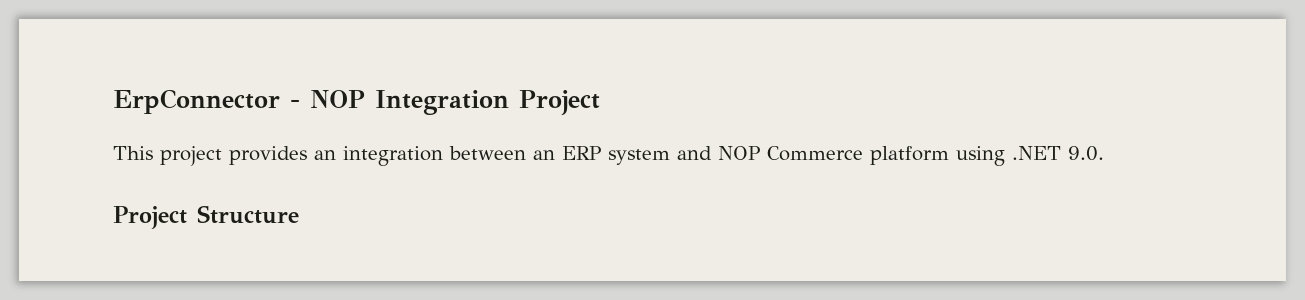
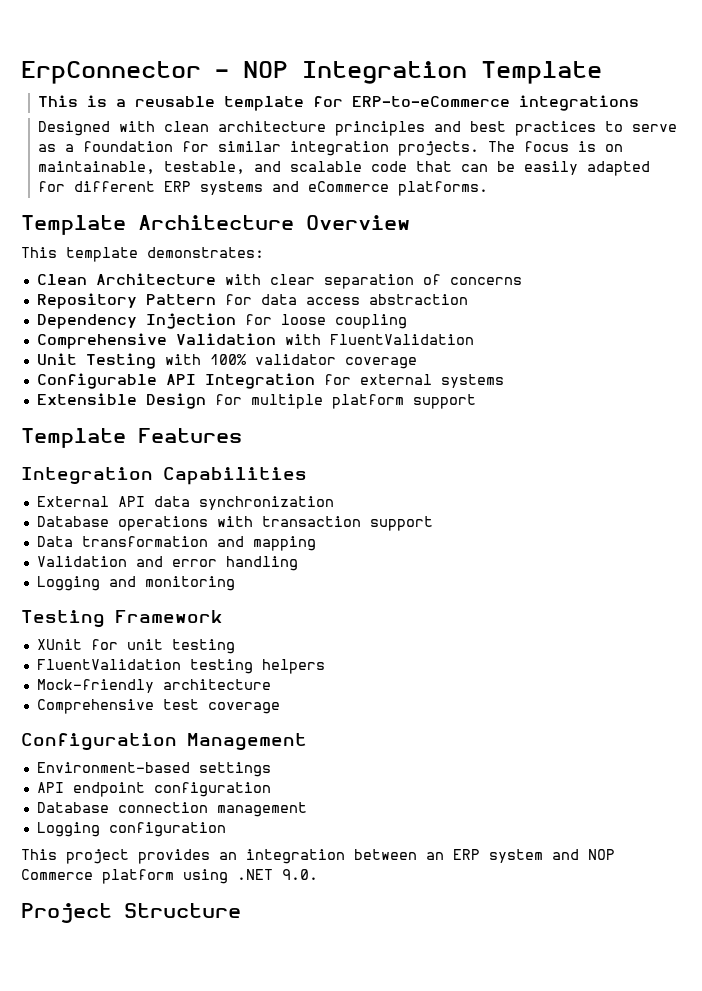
- ErpConnector - NOP Integration Project
+ ErpConnector - NOP Integration Template
+ This is a reusable template for ERP-to-eCommerce integrations
+ Designed with clean architecture principles and best practices to serve as a foundation for similar integration projects. The focus is on maintainable, testable, and scalable code that can be easily adapted for different ERP systems and eCommerce platforms.
+ Template Architecture Overview
+ This template demonstrates:
+ Clean Architecture with clear separation of concerns
+ Repository Pattern for data access abstraction
+ Dependency Injection for loose coupling
+ Comprehensive Validation with FluentValidation
+ Unit Testing with 100% validator coverage
+ Configurable API Integration for external systems
+ Extensible Design for multiple platform support
+ Template Features
+ Integration Capabilities
+ External API data synchronization
+ Database operations with transaction support
+ Data transformation and mapping
+ Validation and error handling
+ Logging and monitoring
+ Testing Framework
+ XUnit for unit testing
+ FluentValidation testing helpers
+ Mock-friendly architecture
+ Comprehensive test coverage
+ Configuration Management
+ Environment-based settings
+ API endpoint configuration
+ Database connection management
+ Logging configuration

